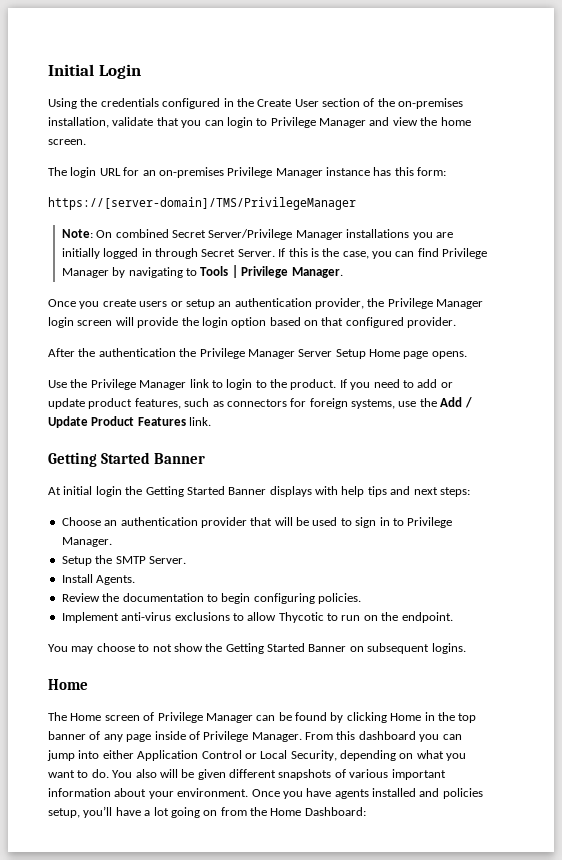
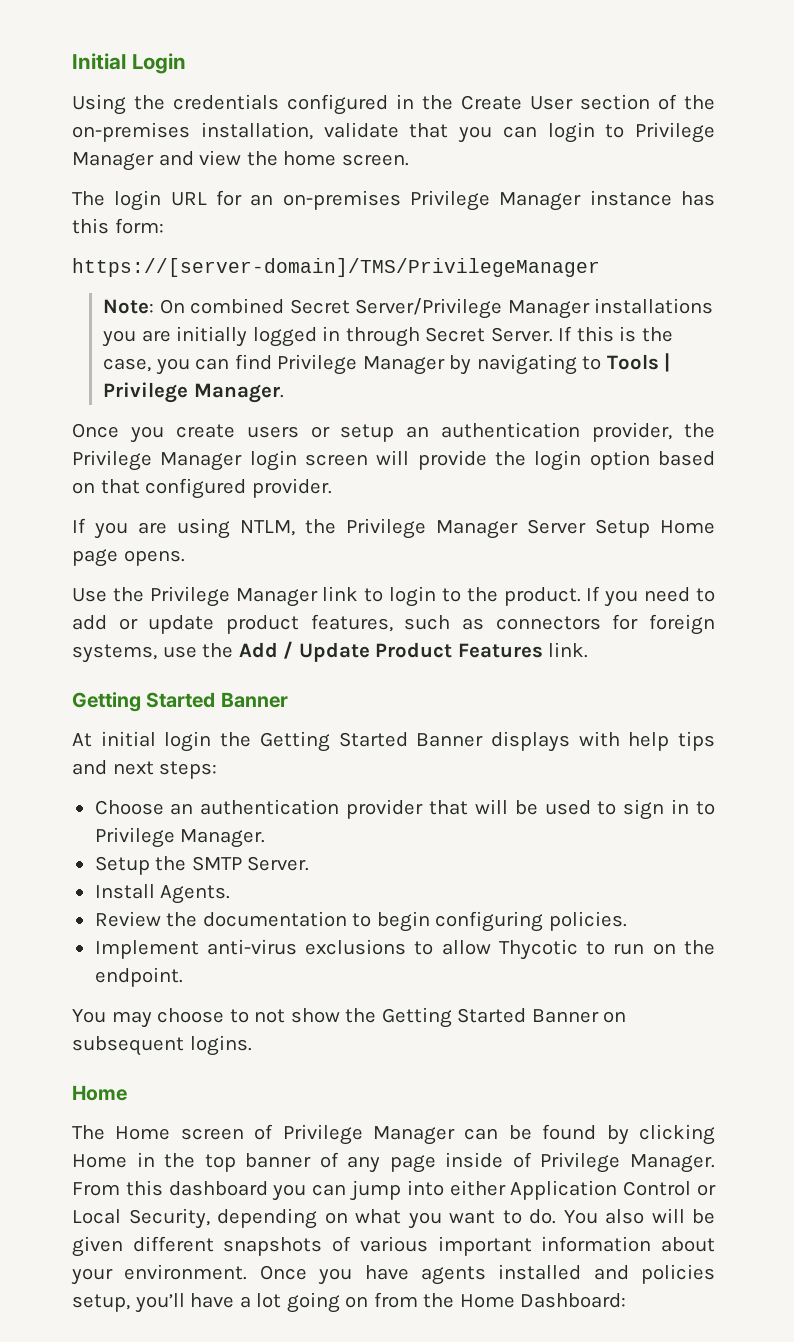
- After the authentication the Privilege Manager Server Setup Home page opens.
+ If you are using NTLM, the Privilege Manager Server Setup Home page opens.

